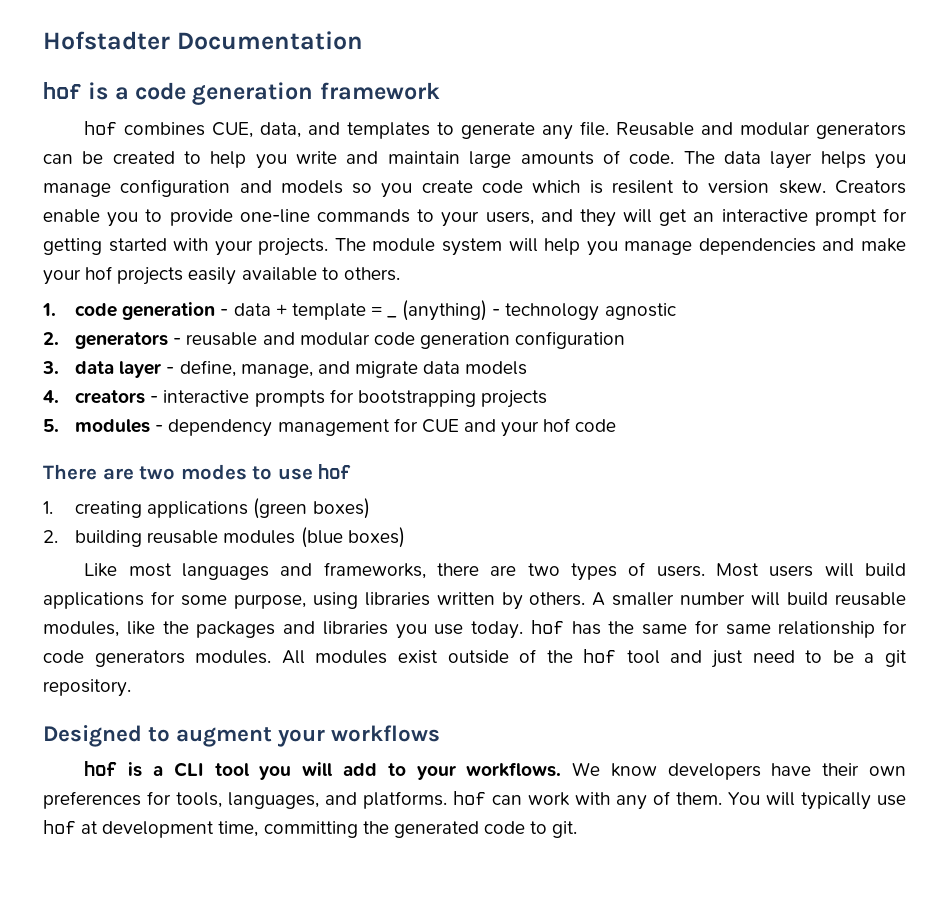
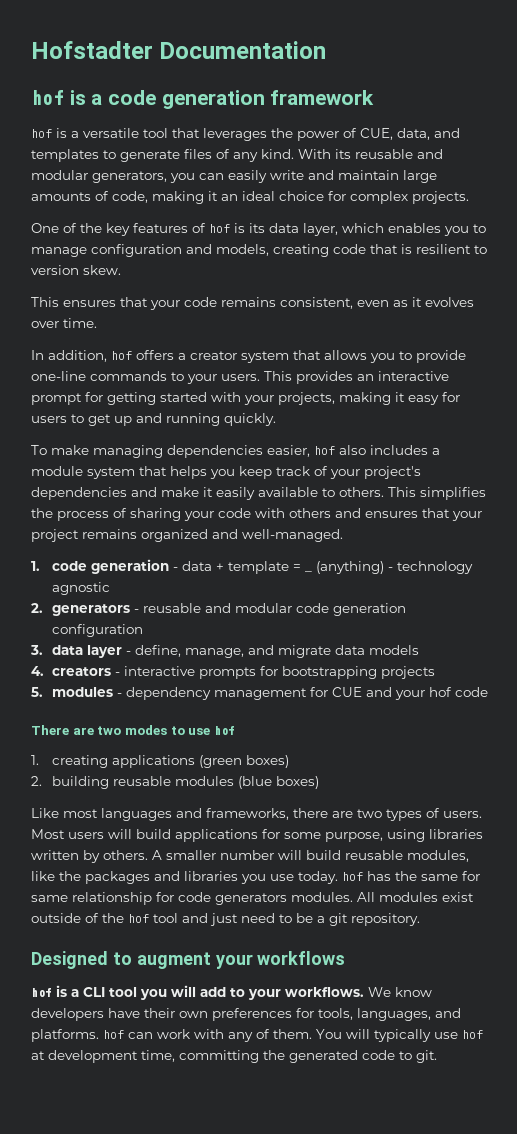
- hof combines CUE, data, and templates to generate any file. Reusable and modular generators can be created to help you write and maintain large amounts of code. The data layer helps you manage configuration and models so you create code which is resilent to version skew. Creators enable you to provide one-line commands to your users, and they will get an interactive prompt for getting started with your projects. The module system will help you manage dependencies and make your hof projects easily available to others.
+ hof is a versatile tool that leverages the power of CUE, data, and templates to generate files of any kind. With its reusable and modular generators, you can easily write and maintain large amounts of code, making it an ideal choice for complex projects.
+ One of the key features of hof is its data layer, which enables you to manage configuration and models, creating code that is resilient to version skew.
+ This ensures that your code remains consistent, even as it evolves over time.
+ In addition, hof offers a creator system that allows you to provide one-line commands to your users. This provides an interactive prompt for getting started with your projects, making it easy for users to get up and running quickly.
+ To make managing dependencies easier, hof also includes a module system that helps you keep track of your project's dependencies and make it easily available to others. This simplifies the process of sharing your code with others and ensures that your project remains organized and well-managed.

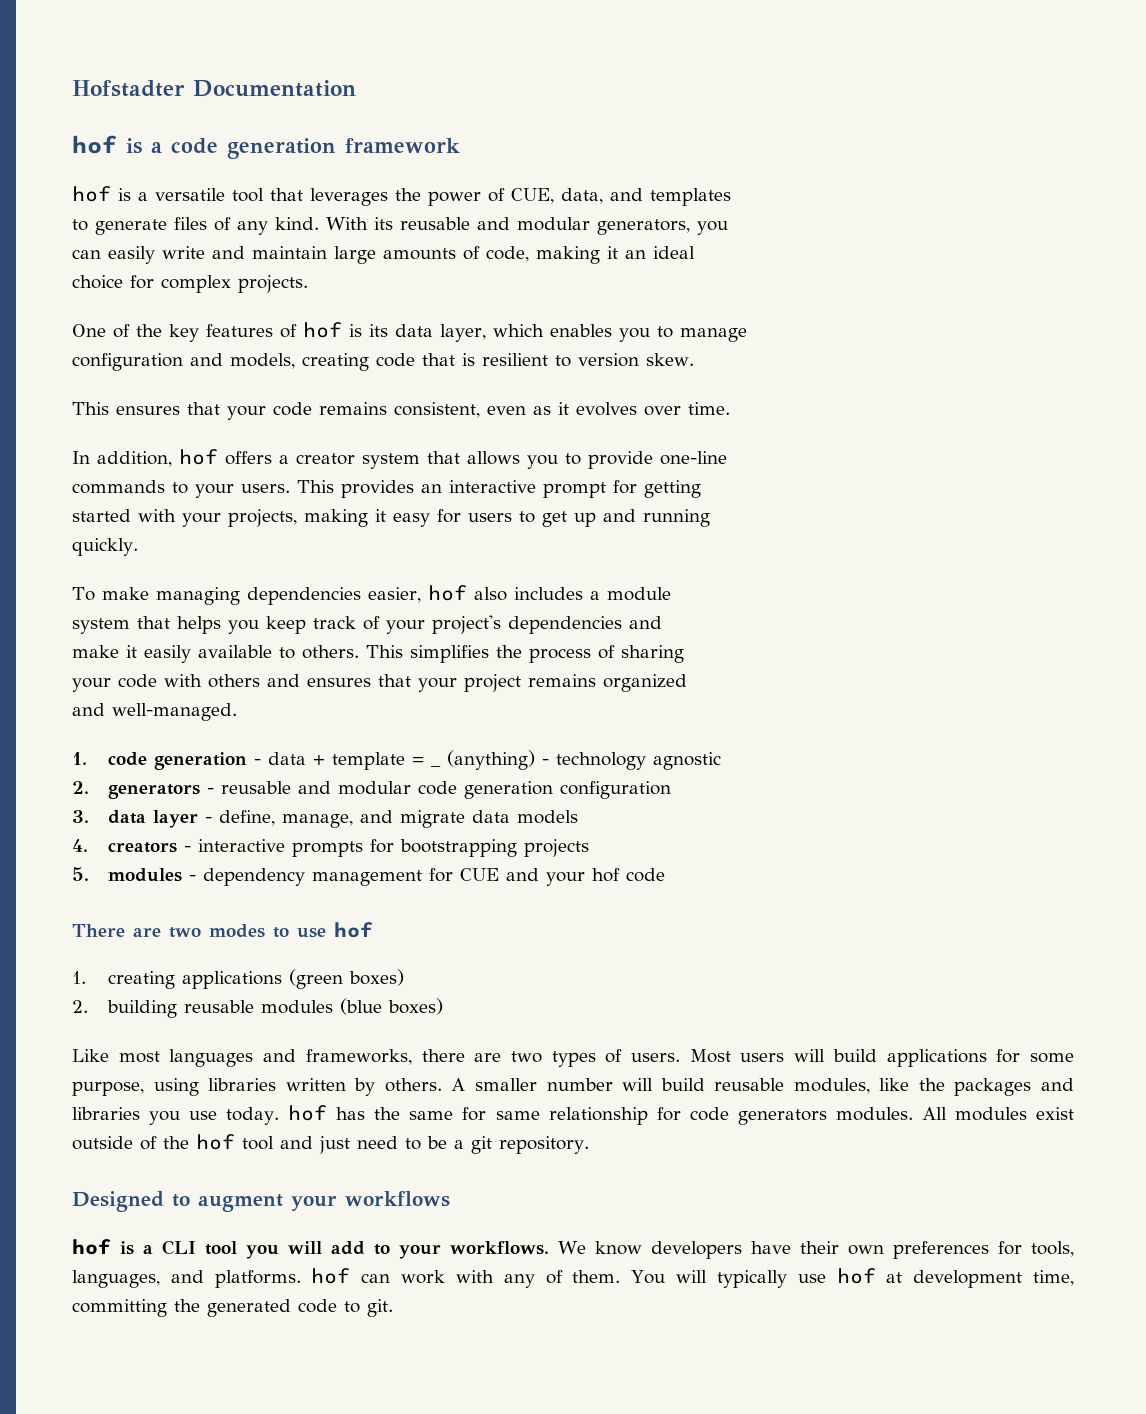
- hof is a versatile tool that leverages the power of CUE, data, and templates to generate files of any kind.
+ hof is a versatile tool that leverages the power of CUE, data, and templates
+ to generate files of any kind.
- With its reusable and modular generators, you can easily write and maintain large amounts of code, making it an ideal choice for complex projects.
+ With its reusable and modular generators, you
+ can easily write and maintain large amounts of code, making it an ideal
+ choice for complex projects.
- One of the key features of hof is its data layer, which enables you to manage configuration and models, creating code that is resilient to version skew.
+ One of the key features of hof is its data layer, which enables you to manage
+ configuration and models, creating code that is resilient to version skew.
- In addition, hof offers a creator system that allows you to provide one-line commands to your users.
+ In addition, hof offers a creator system that allows you to provide one-line
+ commands to your users.
- This provides an interactive prompt for getting started with your projects, making it easy for users to get up and running quickly.
+ This provides an interactive prompt for getting
+ started with your projects, making it easy for users to get up and running
+ quickly.
- To make managing dependencies easier, hof also includes a module system that helps you keep track of your project's dependencies and make it easily available to others.
+ To make managing dependencies easier, hof also includes a module
+ system that helps you keep track of your project's dependencies and
+ make it easily available to others.
- This simplifies the process of sharing your code with others and ensures that your project remains organized and well-managed.
+ This simplifies the process of sharing
+ your code with others and ensures that your project remains organized
+ and well-managed.

